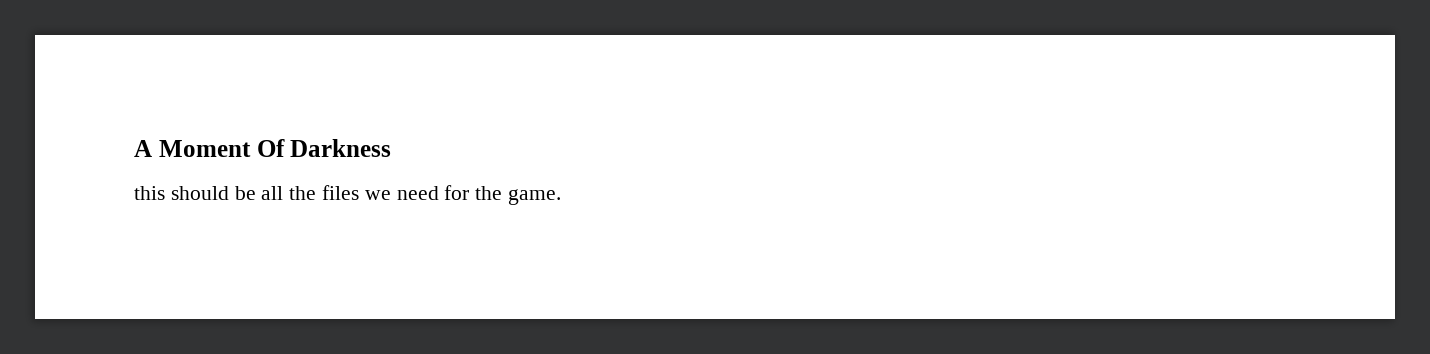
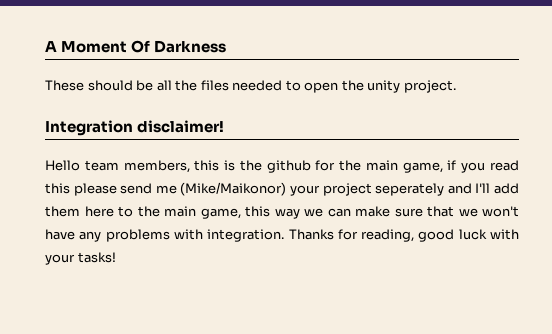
- this should be all the files we need for the game.
+ These should be all the files needed to open the unity project.
+ Integration disclaimer!
+ Hello team members, this is the github for the main game, if you read this please send me (Mike/Maikonor) your project seperately and I'll add them here to the main game, this way we can make sure that we won't have any problems with integration. Thanks for reading, good luck with your tasks!

